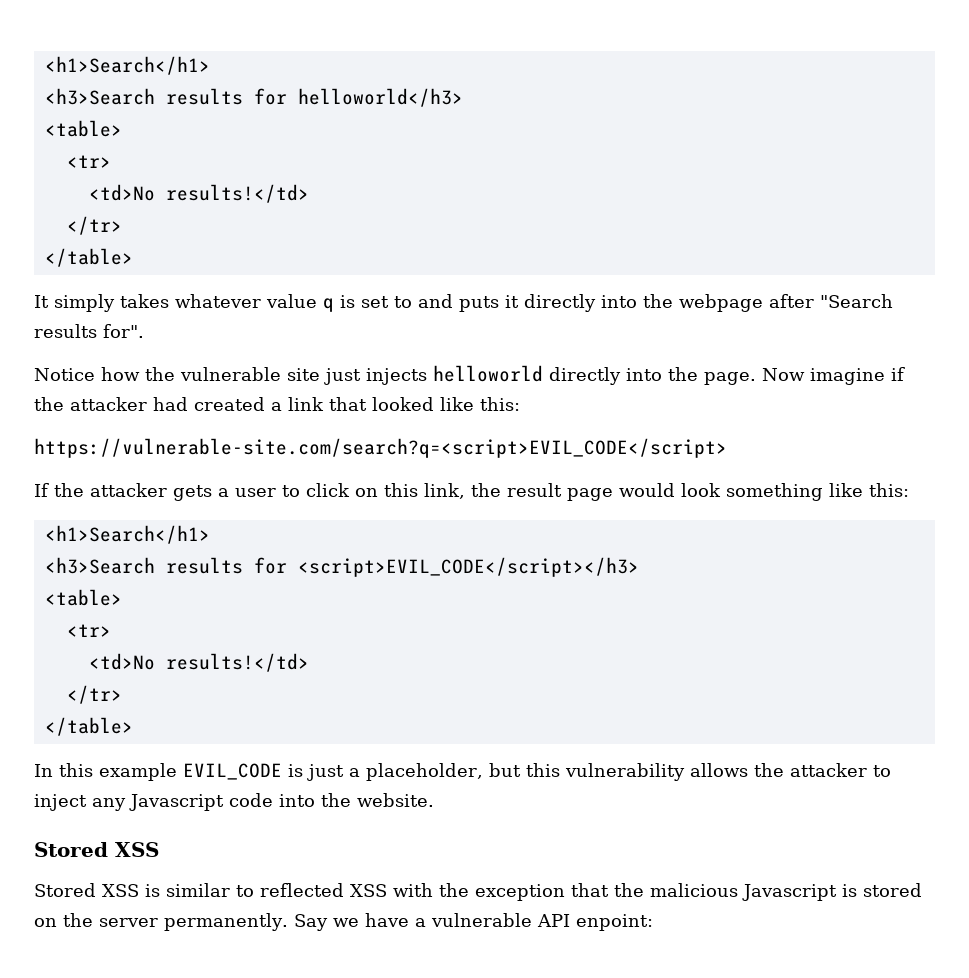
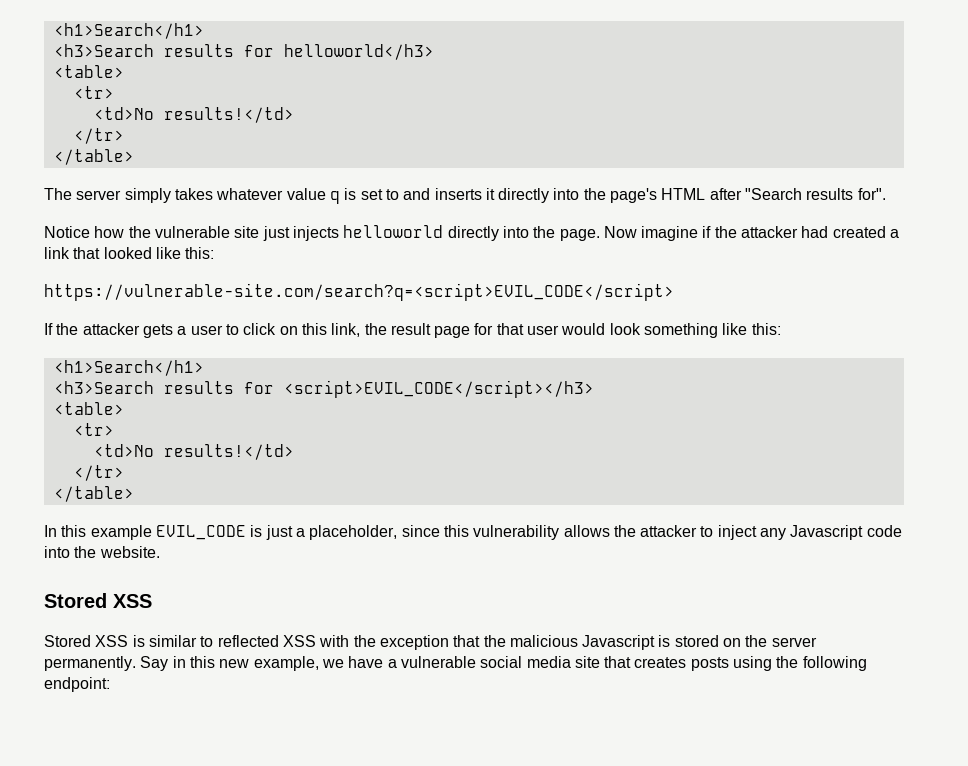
- It simply takes whatever value q is set to and puts it directly into the webpage after "Search results for".
+ The server simply takes whatever value q is set to and inserts it directly into the page's HTML after "Search results for".
- If the attacker gets a user to click on this link, the result page would look something like this:
+ If the attacker gets a user to click on this link, the result page for that user would look something like this:
- In this example EVIL_CODE is just a placeholder, but this vulnerability allows the attacker to inject any Javascript code into the website.
+ In this example EVIL_CODE is just a placeholder, since this vulnerability allows the attacker to inject any Javascript code into the website.
- Say we have a vulnerable API enpoint:
+ Say in this new example, we have a vulnerable social media site that creates posts using the following endpoint:

